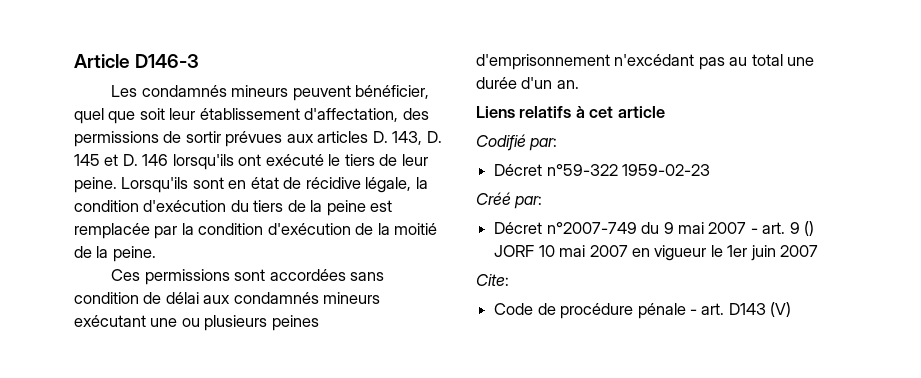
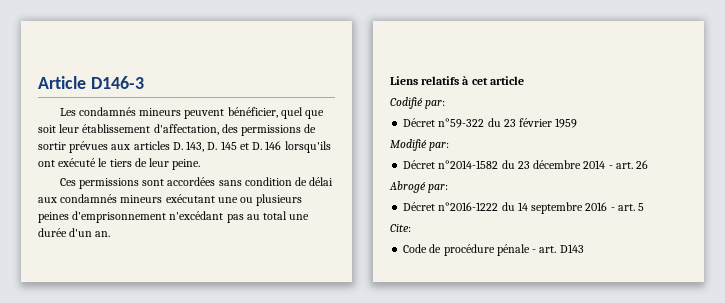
- Lorsqu'ils sont en état de récidive légale, la condition d'exécution du tiers de la peine est remplacée par la condition d'exécution de la moitié de la peine.
- Décret n°59-322 1959-02-23
- Créé par:
- Décret n°2007-749 du 9 mai 2007 - art. 9 () JORF 10 mai 2007 en vigueur le 1er juin 2007
+ Décret n°59-322 du 23 février 1959
+ Modifié par:
+ Décret n°2014-1582 du 23 décembre 2014 - art. 26
+ Abrogé par:
+ Décret n°2016-1222 du 14 septembre 2016 - art. 5
- Code de procédure pénale - art. D143 (V)
+ Code de procédure pénale - art. D143

